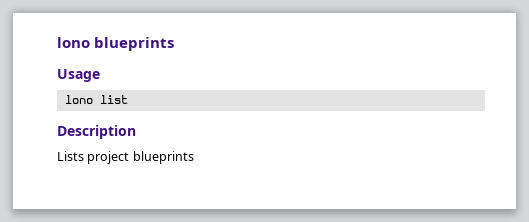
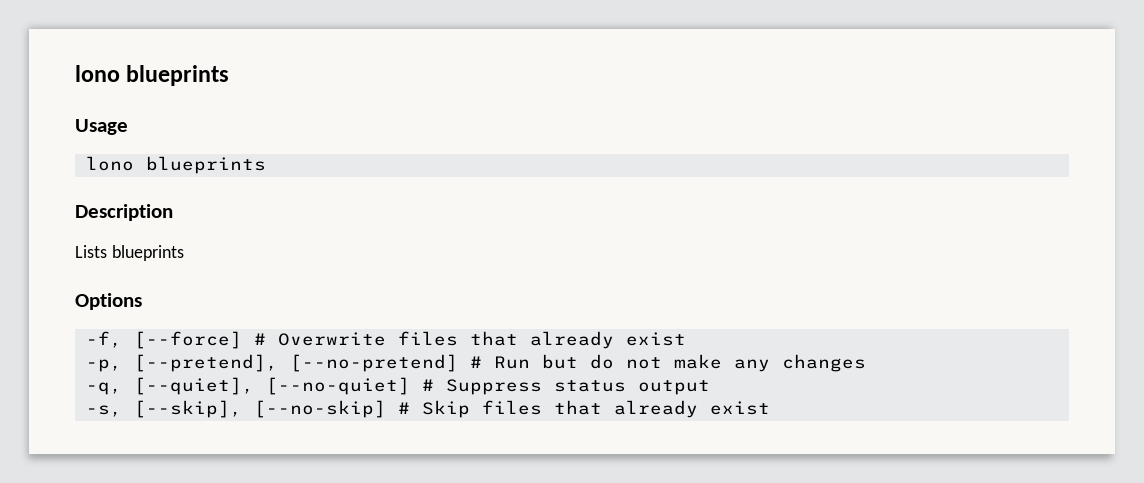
  Usage
- lono list
+ lono blueprints
- Lists project blueprints
+ Lists blueprints
+ Options
+ -f, [--force] # Overwrite files that already exist
+ -p, [--pretend], [--no-pretend] # Run but do not make any changes
+ -q, [--quiet], [--no-quiet] # Suppress status output
+ -s, [--skip], [--no-skip] # Skip files that already exist

